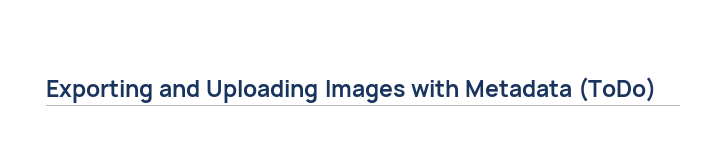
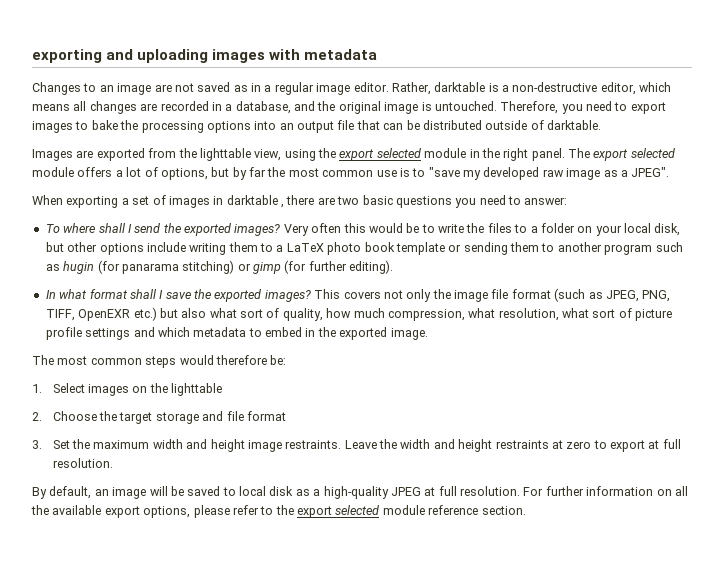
- Exporting and Uploading Images with Metadata (ToDo)
+ exporting and uploading images with metadata
+ Changes to an image are not saved as in a regular image editor. Rather, darktable is a non-destructive editor, which means all changes are recorded in a database, and the original image is untouched. Therefore, you need to export images to bake the processing options into an output file that can be distributed outside of darktable.
+ Images are exported from the lighttable view, using the export selected module in the right panel. The export selected module offers a lot of options, but by far the most common use is to "save my developed raw image as a JPEG".
+ When exporting a set of images in darktable , there are two basic questions you need to answer:
+ To where shall I send the exported images? Very often this would be to write the files to a folder on your local disk, but other options include writing them to a LaTeX photo book template or sending them to another program such as hugin (for panarama stitching) or gimp (for further editing).
+ In what format shall I save the exported images? This covers not only the image file format (such as JPEG, PNG, TIFF, OpenEXR etc.) but also what sort of quality, how much compression, what resolution, what sort of picture profile settings and which metadata to embed in the exported image.
+ The most common steps would therefore be:
+ 1. Select images on the lighttable
+ 2. Choose the target storage and file format
+ 3. Set the maximum width and height image restraints. Leave the width and height restraints at zero to export at full resolution.
+ By default, an image will be saved to local disk as a high-quality JPEG at full resolution. For further information on all the available export options, please refer to the export selected module reference section.

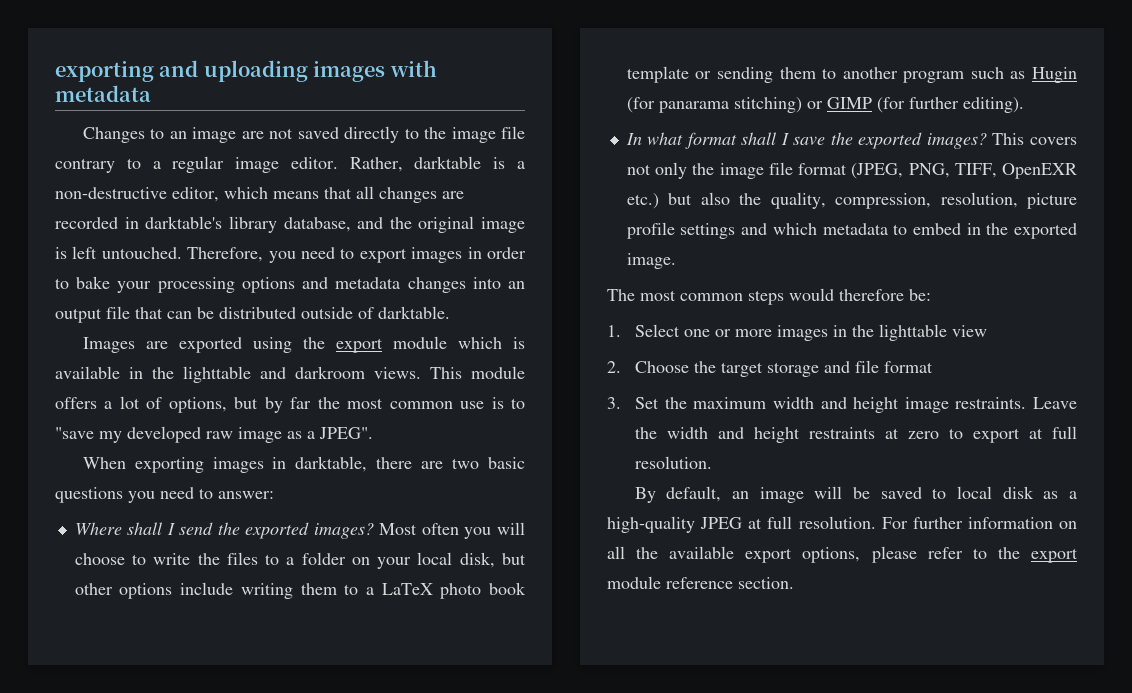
- Changes to an image are not saved as in a regular image editor.
+ Changes to an image are not saved directly to the image file contrary to a regular image editor.
- Rather, darktable is a non-destructive editor, which means all changes are recorded in a database, and the original image is untouched.
+ Rather, darktable is a non-destructive editor, which means that all changes are recorded in darktable's library database, and the original image is left untouched.
- Therefore, you need to export images to bake the processing options into an output file that can be distributed outside of darktable.
+ Therefore, you need to export images in order to bake your processing options and metadata changes into an output file that can be distributed outside of darktable.
- Images are exported from the lighttable view, using the export selected module in the right panel. The export selected module offers a lot of options, but by far the most common use is to "save my developed raw image as a JPEG".
+ Images are exported using the export module which is available in the lighttable and darkroom views. This module offers a lot of options, but by far the most common use is to "save my developed raw image as a JPEG".
- When exporting a set of images in darktable , there are two basic questions you need to answer:
+ When exporting images in darktable, there are two basic questions you need to answer:
- To where shall I send the exported images?
+ Where shall I send the exported images?
- Very often this would be to write the files to a folder on your local disk, but other options include writing them to a LaTeX photo book template or sending them to another program such as hugin (for panarama stitching) or gimp (for further editing).
+ Most often you will choose to write the files to a folder on your local disk, but other options include writing them to a LaTeX photo book template or sending them to another program such as Hugin (for panarama stitching) or GIMP (for further editing).
- This covers not only the image file format (such as JPEG, PNG, TIFF, OpenEXR etc.) but also what sort of quality, how much compression, what resolution, what sort of picture profile settings and which metadata to embed in the exported image.
+ This covers not only the image file format (JPEG, PNG, TIFF, OpenEXR etc.) but also the quality, compression, resolution, picture profile settings and which metadata to embed in the exported image.
- 1. Select images on the lighttable
+ 1. Select one or more images in the lighttable view
- For further information on all the available export options, please refer to the export selected module reference section.
+ For further information on all the available export options, please refer to the export module reference section.

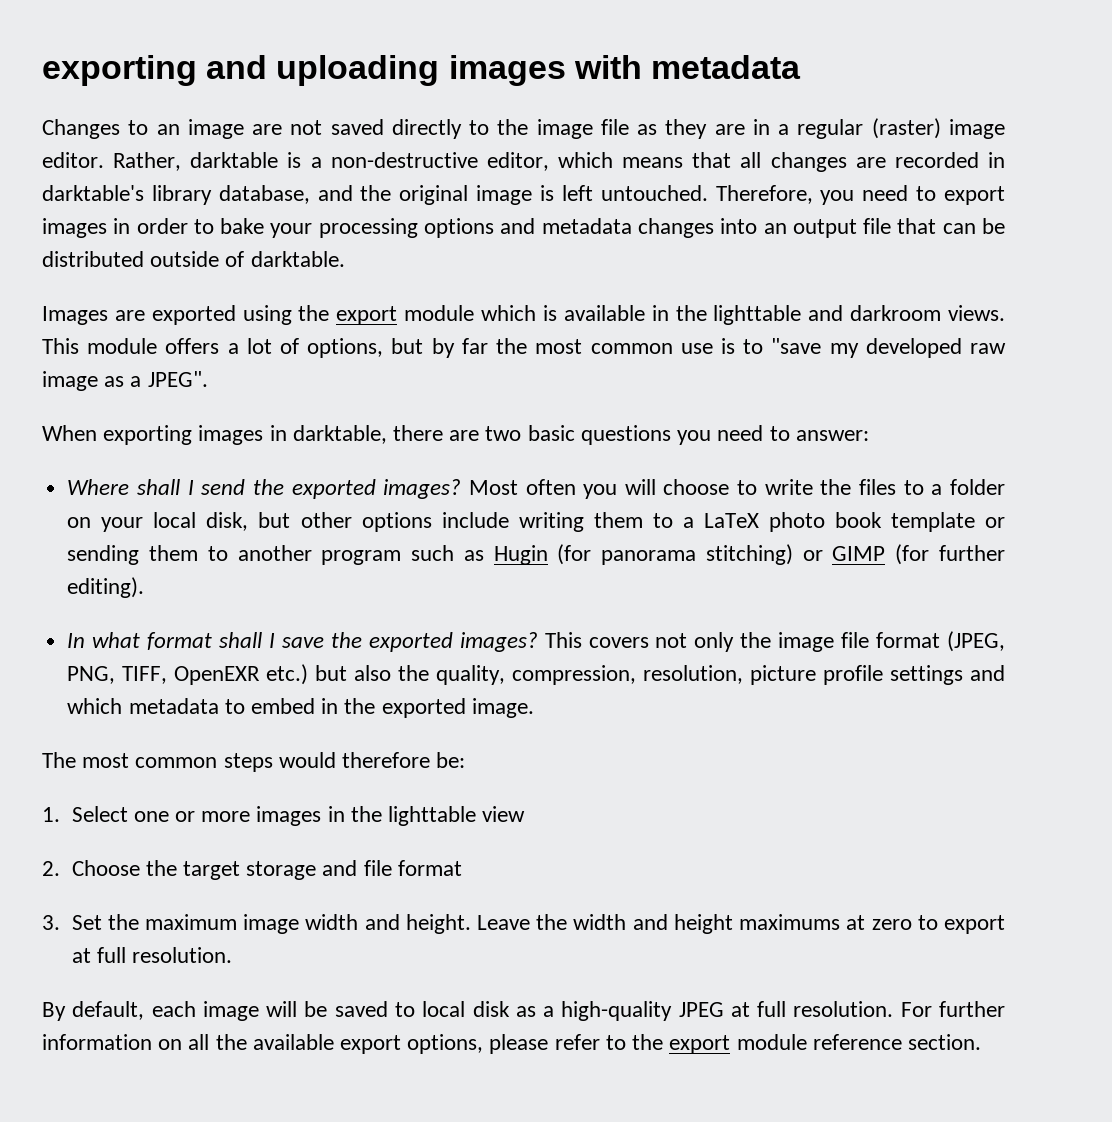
- Changes to an image are not saved directly to the image file contrary to a regular image editor.
+ Changes to an image are not saved directly to the image file as they are in a regular (raster) image editor.
- Most often you will choose to write the files to a folder on your local disk, but other options include writing them to a LaTeX photo book template or sending them to another program such as Hugin (for panarama stitching) or GIMP (for further editing).
+ Most often you will choose to write the files to a folder on your local disk, but other options include writing them to a LaTeX photo book template or sending them to another program such as Hugin (for panorama stitching) or GIMP (for further editing).
- 3. Set the maximum width and height image restraints.
+ 3. Set the maximum image width and height.
- Leave the width and height restraints at zero to export at full resolution.
+ Leave the width and height maximums at zero to export at full resolution.
- By default, an image will be saved to local disk as a high-quality JPEG at full resolution.
+ By default, each image will be saved to local disk as a high-quality JPEG at full resolution.

